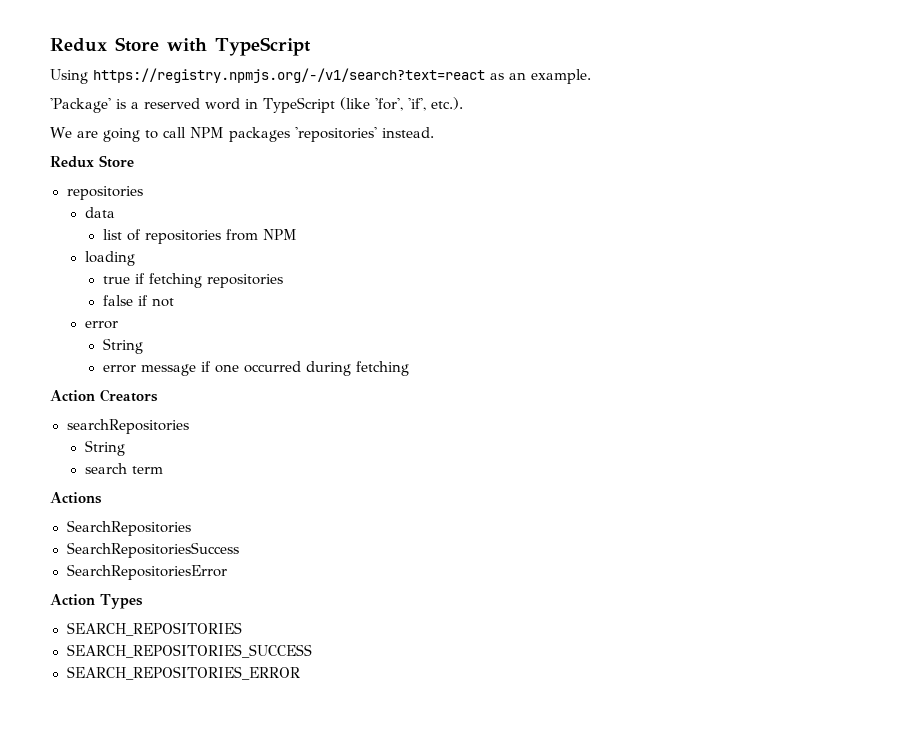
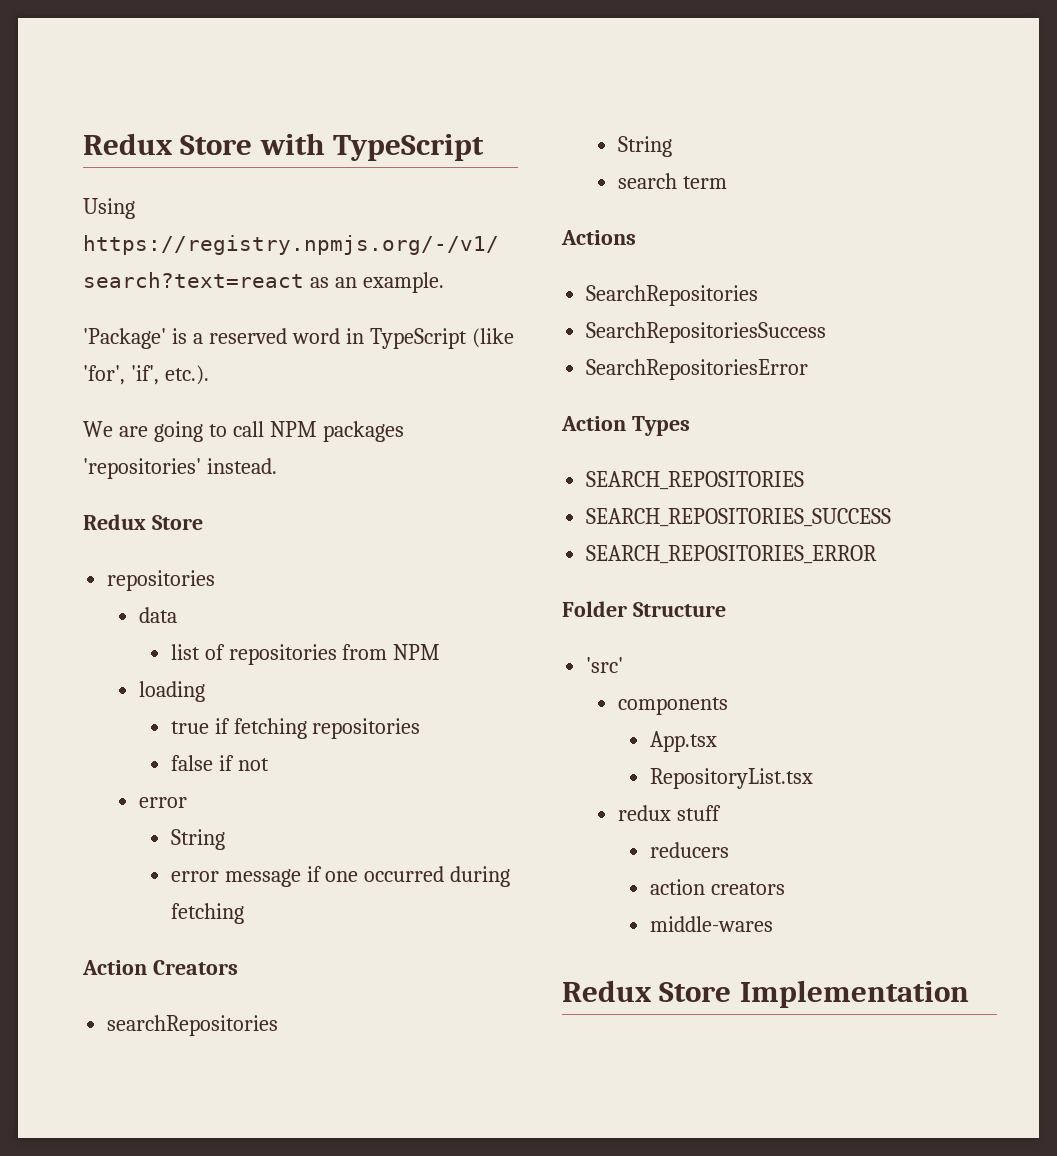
+ Folder Structure
+ 'src'
+ components
+ App.tsx
+ RepositoryList.tsx
+ redux stuff
+ reducers
+ action creators
+ middle-wares
+ Redux Store Implementation

